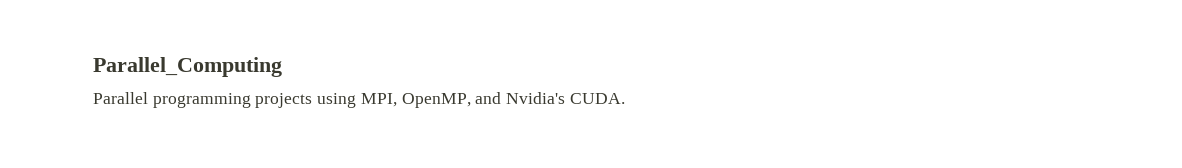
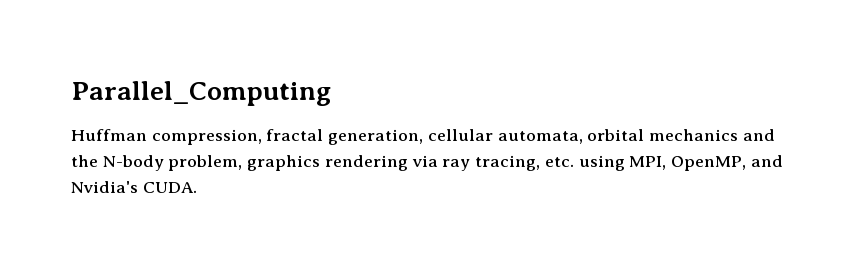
- Parallel programming projects using MPI, OpenMP, and Nvidia's CUDA.
+ Huffman compression, fractal generation, cellular automata, orbital mechanics and the N-body problem, graphics rendering via ray tracing, etc. using MPI, OpenMP, and Nvidia's CUDA.

